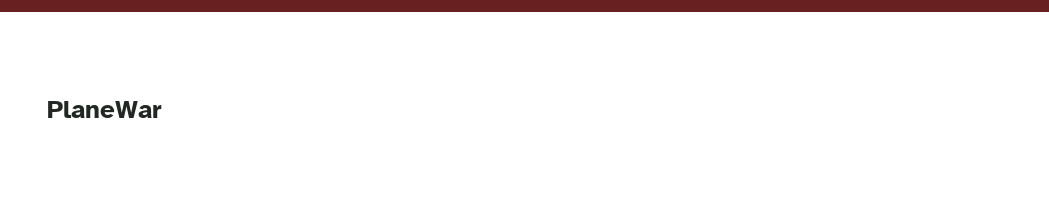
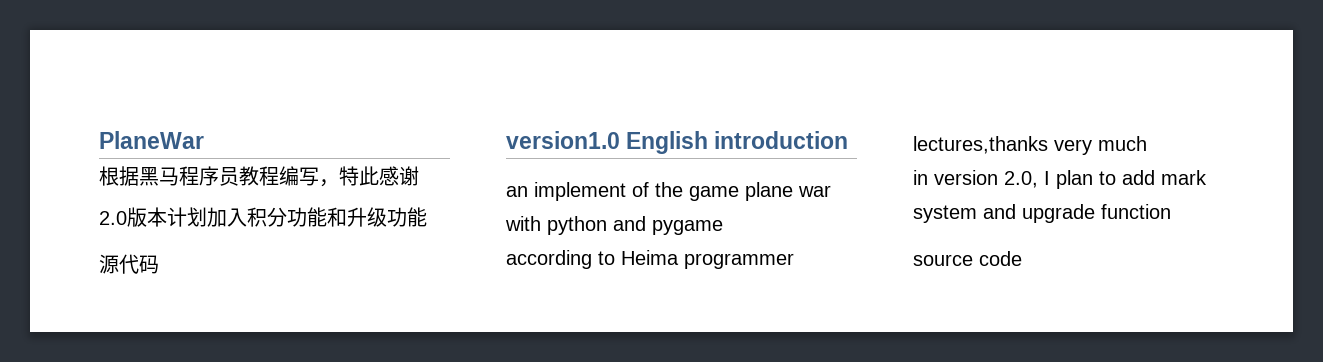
+ 根据黑马程序员教程编写，特此感谢
+ 2.0版本计划加入积分功能和升级功能
+ 源代码
+ version1.0 English introduction
+ an implement of the game plane war with python and pygame
+ according to Heima programmer lectures,thanks very much
+ in version 2.0, I plan to add mark system and upgrade function
+ source code

